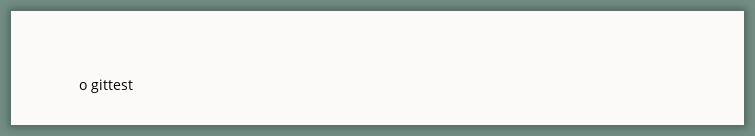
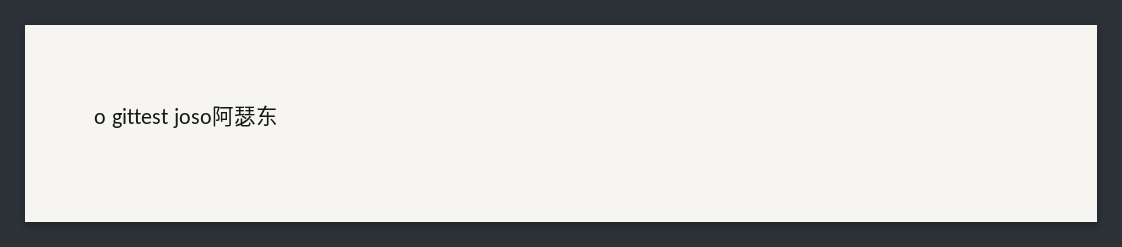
- o gittest
+ o gittest joso阿瑟东

